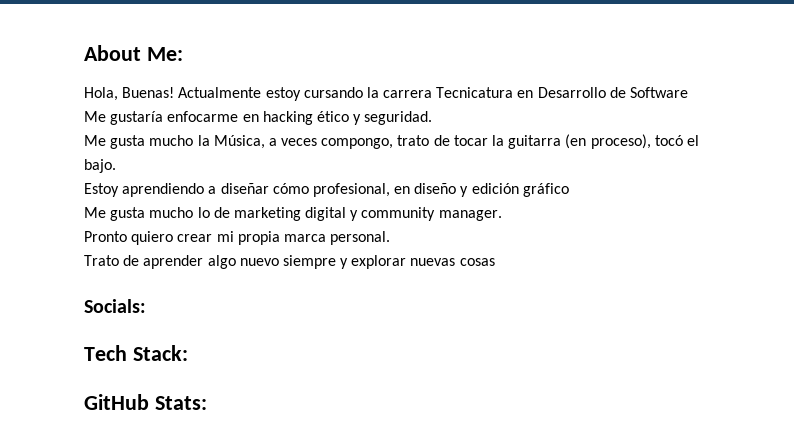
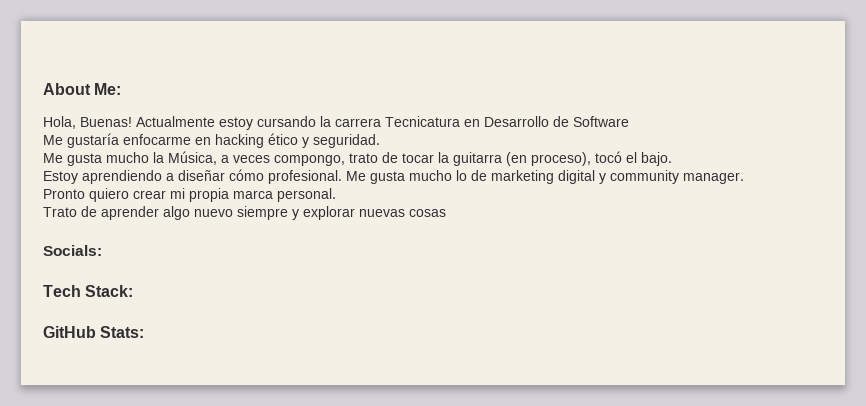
- Estoy aprendiendo a diseñar cómo profesional, en diseño y edición gráfico
- Me gusta mucho lo de marketing digital y community manager.
+ Estoy aprendiendo a diseñar cómo profesional. Me gusta mucho lo de marketing digital y community manager.

